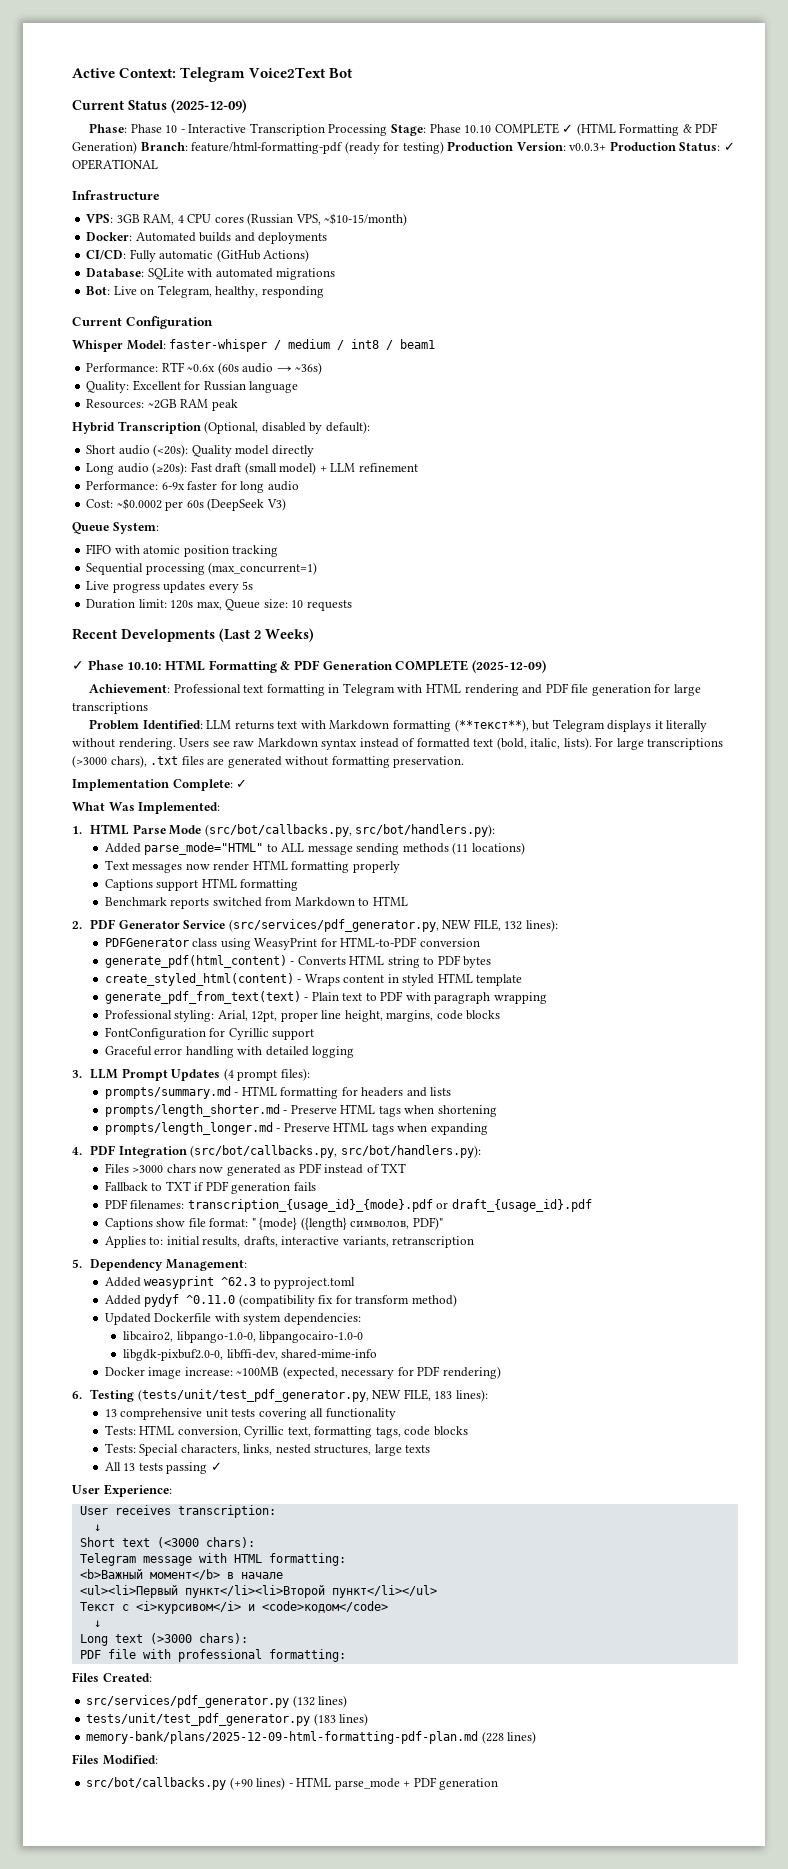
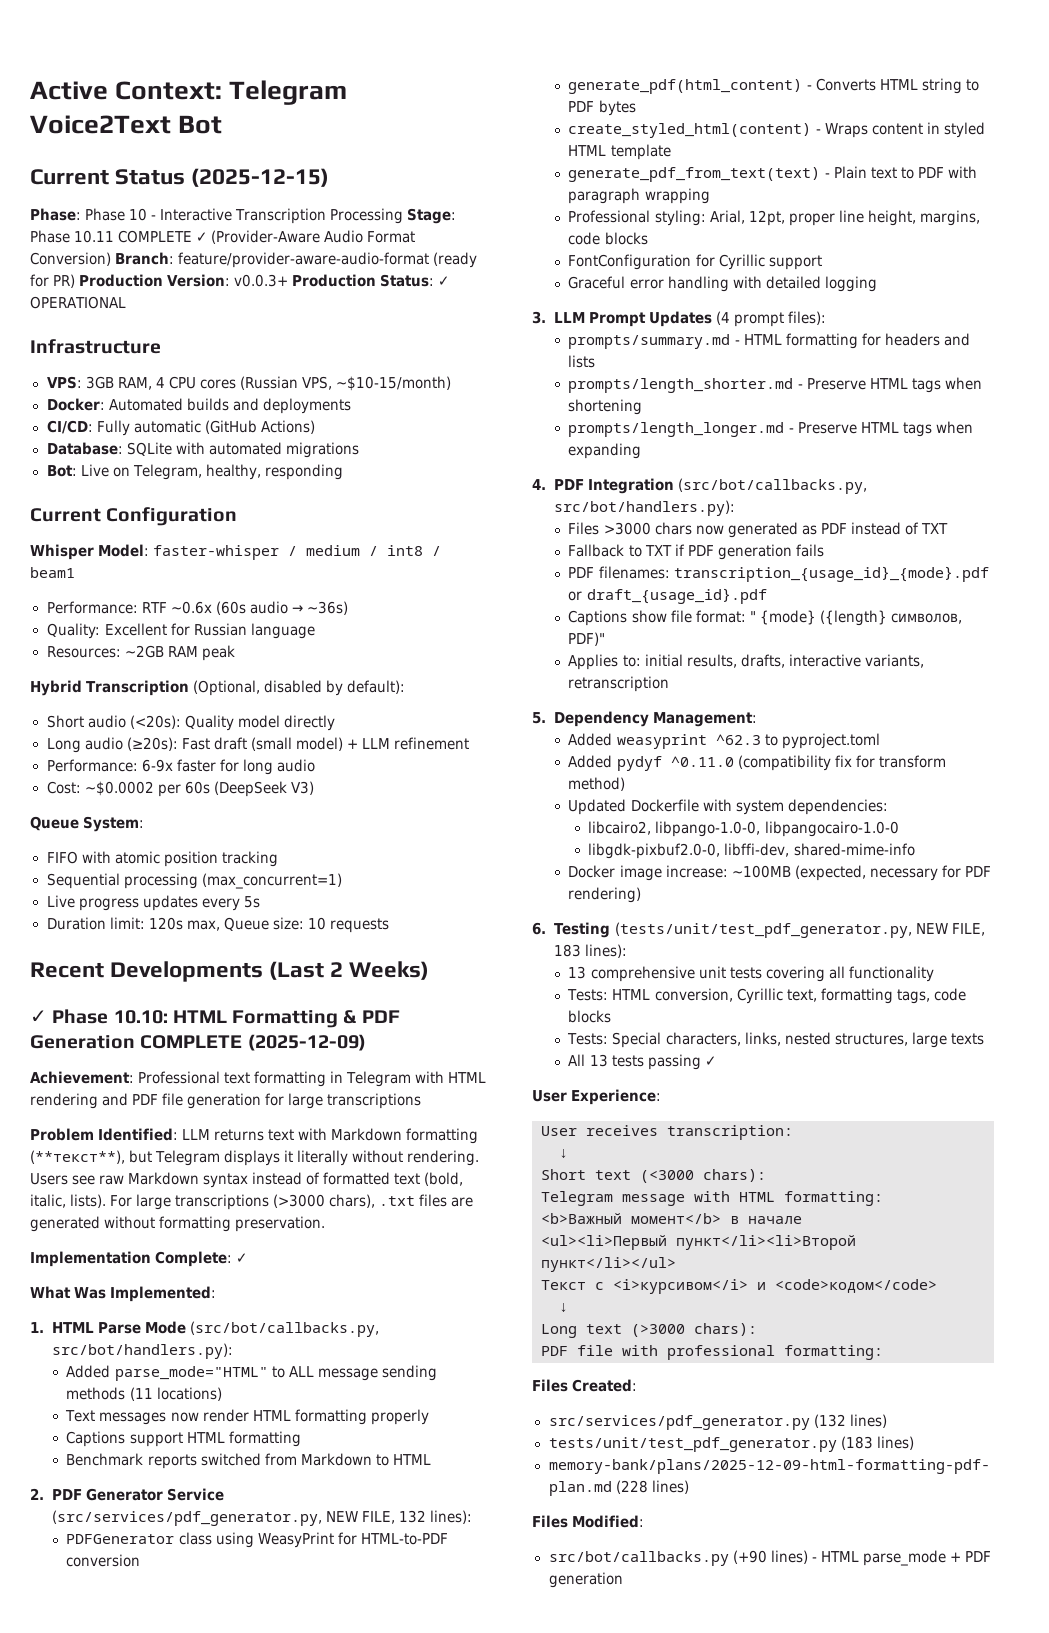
- Current Status (2025-12-09)
+ Current Status (2025-12-15)
- Phase: Phase 10 - Interactive Transcription Processing Stage: Phase 10.10 COMPLETE ✓ (HTML Formatting & PDF Generation) Branch: feature/html-formatting-pdf (ready for testing) Production Version: v0.0.3+ Production Status: ✓ OPERATIONAL
+ Phase: Phase 10 - Interactive Transcription Processing Stage: Phase 10.11 COMPLETE ✓ (Provider-Aware Audio Format Conversion) Branch: feature/provider-aware-audio-format (ready for PR) Production Version: v0.0.3+ Production Status: ✓ OPERATIONAL

